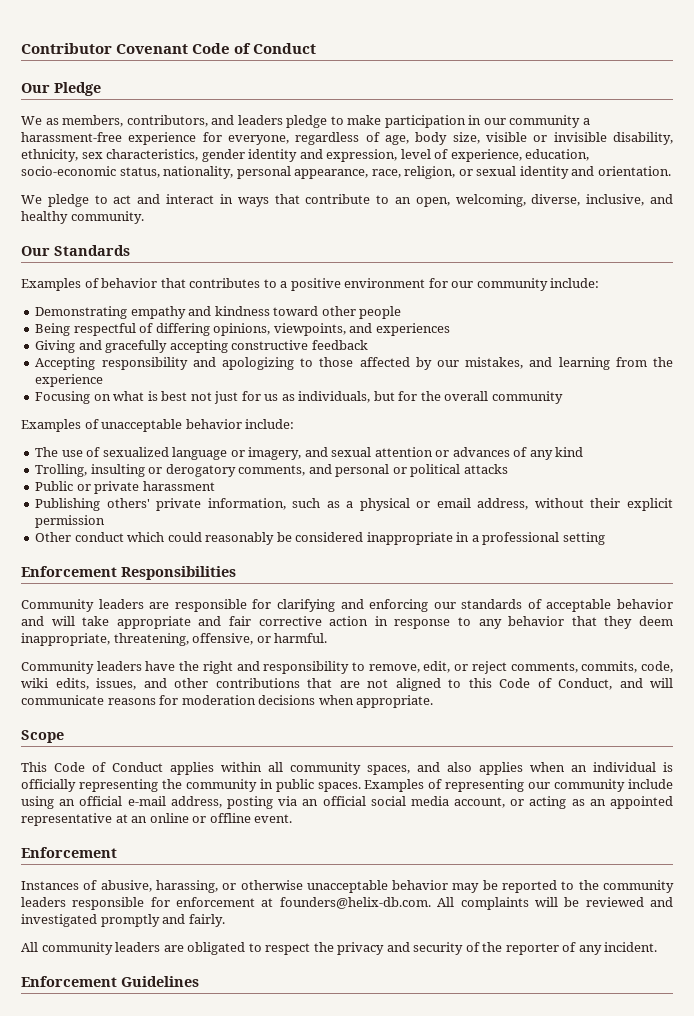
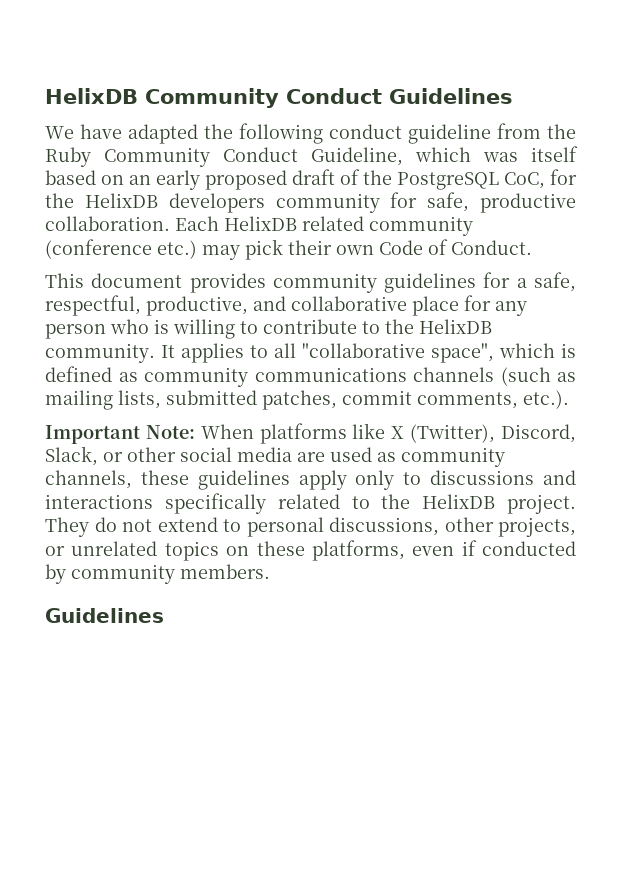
- Contributor Covenant Code of Conduct
- Our Pledge
- We as members, contributors, and leaders pledge to make participation in our community a harassment-free experience for everyone, regardless of age, body size, visible or invisible disability, ethnicity, sex characteristics, gender identity and expression, level of experience, education, socio-economic status, nationality, personal appearance, race, religion, or sexual identity and orientation.
- We pledge to act and interact in ways that contribute to an open, welcoming, diverse, inclusive, and healthy community.
- Our Standards
- Examples of behavior that contributes to a positive environment for our community include:
- Demonstrating empathy and kindness toward other people
- Being respectful of differing opinions, viewpoints, and experiences
- Giving and gracefully accepting constructive feedback
- Accepting responsibility and apologizing to those affected by our mistakes, and learning from the experience
- Focusing on what is best not just for us as individuals, but for the overall community
- Examples of unacceptable behavior include:
- The use of sexualized language or imagery, and sexual attention or advances of any kind
- Trolling, insulting or derogatory comments, and personal or political attacks
- Public or private harassment
- Publishing others' private information, such as a physical or email address, without their explicit permission
- Other conduct which could reasonably be considered inappropriate in a professional setting
- Enforcement Responsibilities
- Community leaders are responsible for clarifying and enforcing our standards of acceptable behavior and will take appropriate and fair corrective action in response to any behavior that they deem inappropriate, threatening, offensive, or harmful.
- Community leaders have the right and responsibility to remove, edit, or reject comments, commits, code, wiki edits, issues, and other contributions that are not aligned to this Code of Conduct, and will communicate reasons for moderation decisions when appropriate.
- Scope
- This Code of Conduct applies within all community spaces, and also applies when an individual is officially representing the community in public spaces. Examples of representing our community include using an official e-mail address, posting via an official social media account, or acting as an appointed representative at an online or offline event.
- Enforcement
- Instances of abusive, harassing, or otherwise unacceptable behavior may be reported to the community leaders responsible for enforcement at founders@helix-db.com. All complaints will be reviewed and investigated promptly and fairly.
- All community leaders are obligated to respect the privacy and security of the reporter of any incident.
- Enforcement Guidelines
+ HelixDB Community Conduct Guidelines
+ We have adapted the following conduct guideline from the Ruby Community Conduct Guideline, which was itself based on an early proposed draft of the PostgreSQL CoC, for the HelixDB developers community for safe, productive collaboration. Each HelixDB related community (conference etc.) may pick their own Code of Conduct.
+ This document provides community guidelines for a safe, respectful, productive, and collaborative place for any person who is willing to contribute to the HelixDB community. It applies to all "collaborative space", which is defined as community communications channels (such as mailing lists, submitted patches, commit comments, etc.).
+ Important Note: When platforms like X (Twitter), Discord, Slack, or other social media are used as community channels, these guidelines apply only to discussions and interactions specifically related to the HelixDB project. They do not extend to personal discussions, other projects, or unrelated topics on these platforms, even if conducted by community members.
+ Guidelines

